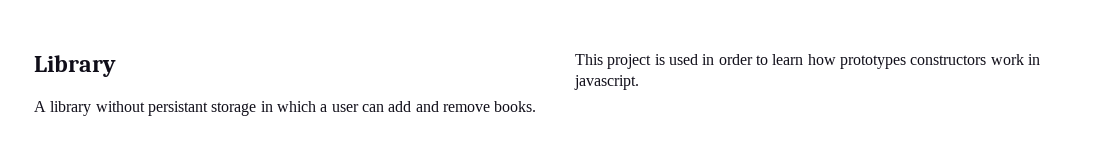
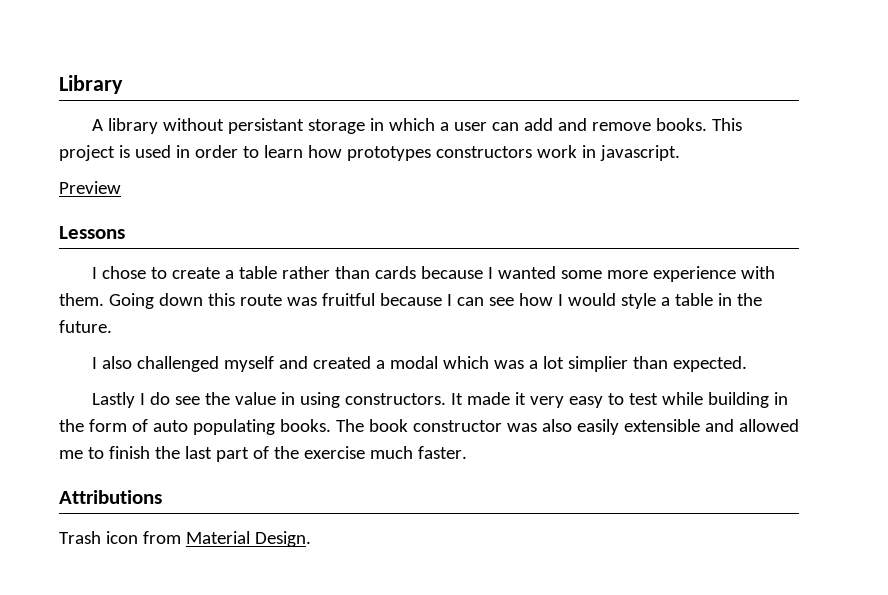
+ Preview
+ Lessons
+ I chose to create a table rather than cards because I wanted some more experience with them. Going down this route was fruitful because I can see how I would style a table in the future.
+ I also challenged myself and created a modal which was a lot simplier than expected.
+ Lastly I do see the value in using constructors. It made it very easy to test while building in the form of auto populating books. The book constructor was also easily extensible and allowed me to finish the last part of the exercise much faster.
+ Attributions
+ Trash icon from Material Design.

